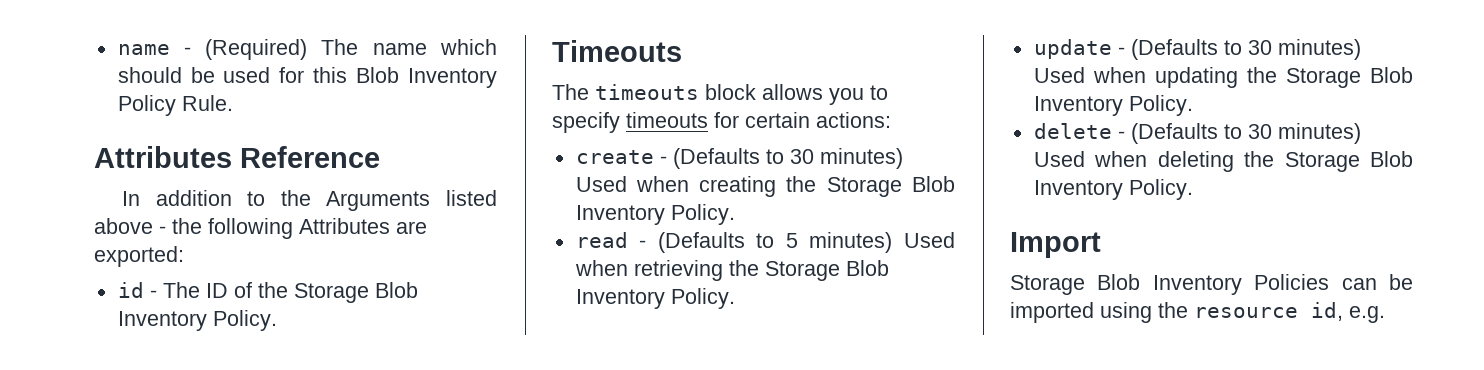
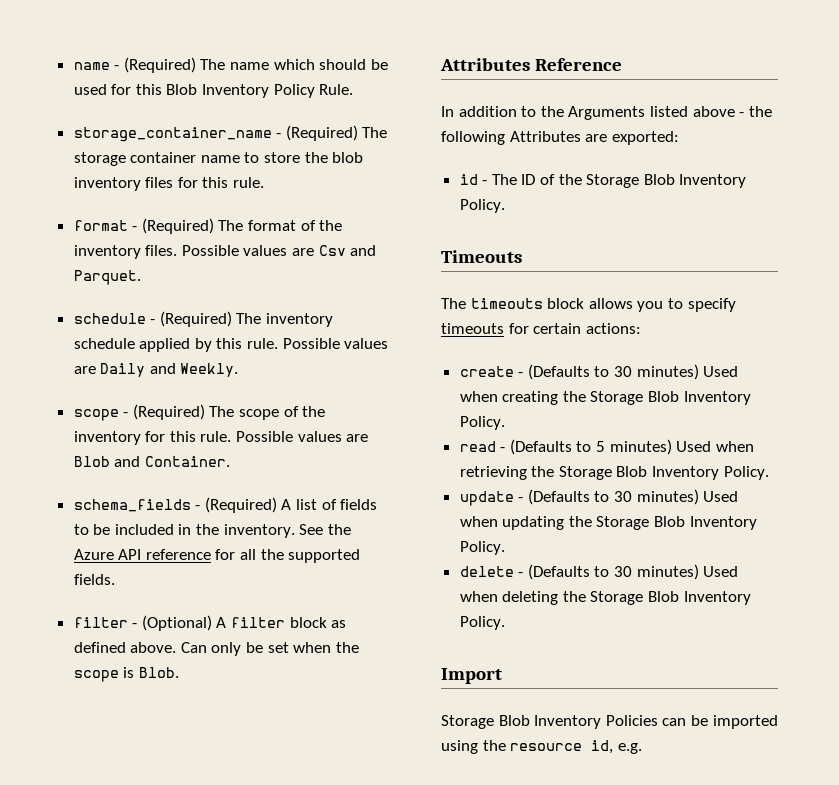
+ storage_container_name - (Required) The storage container name to store the blob inventory files for this rule.
+ format - (Required) The format of the inventory files. Possible values are Csv and Parquet.
+ schedule - (Required) The inventory schedule applied by this rule. Possible values are Daily and Weekly.
+ scope - (Required) The scope of the inventory for this rule. Possible values are Blob and Container.
+ schema_fields - (Required) A list of fields to be included in the inventory. See the Azure API reference for all the supported fields.
+ filter - (Optional) A filter block as defined above. Can only be set when the scope is Blob.

